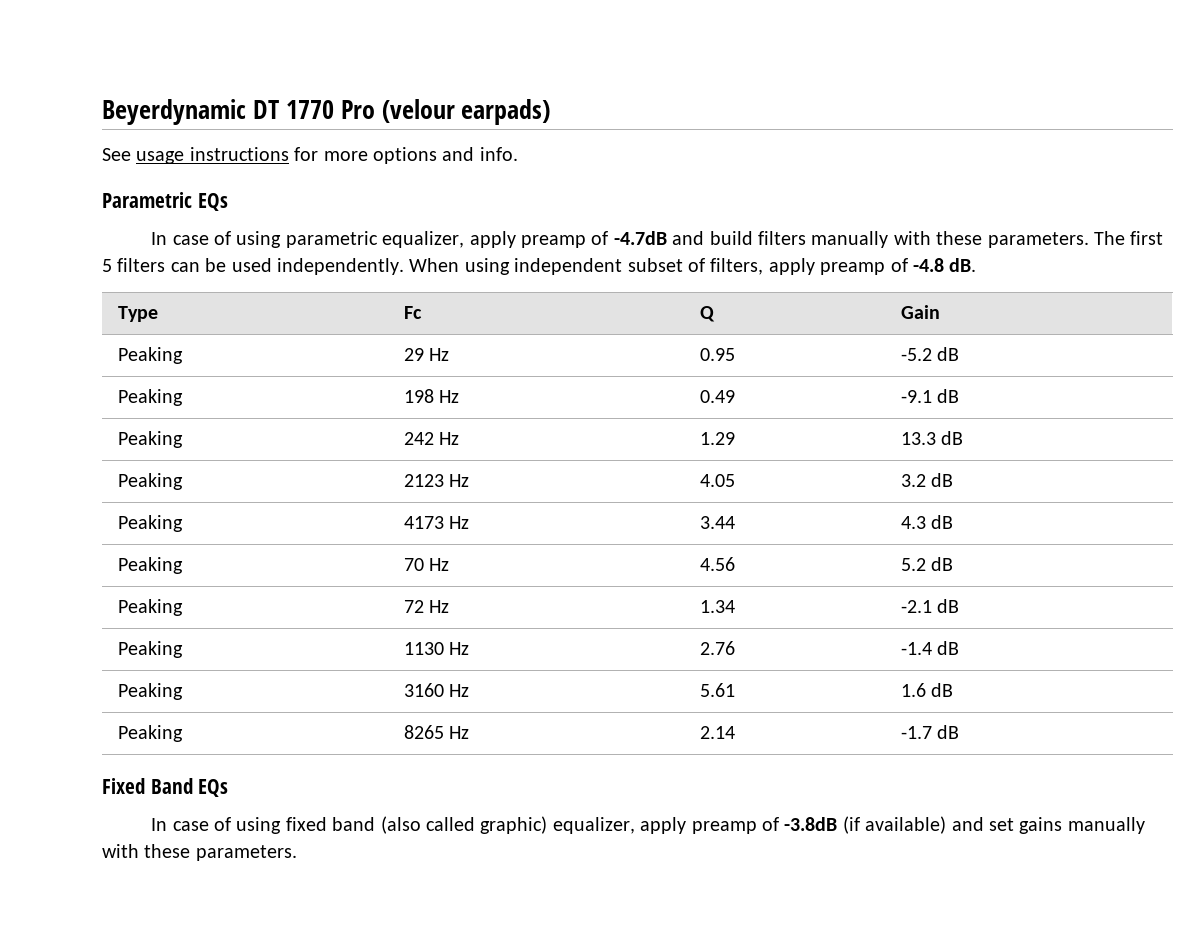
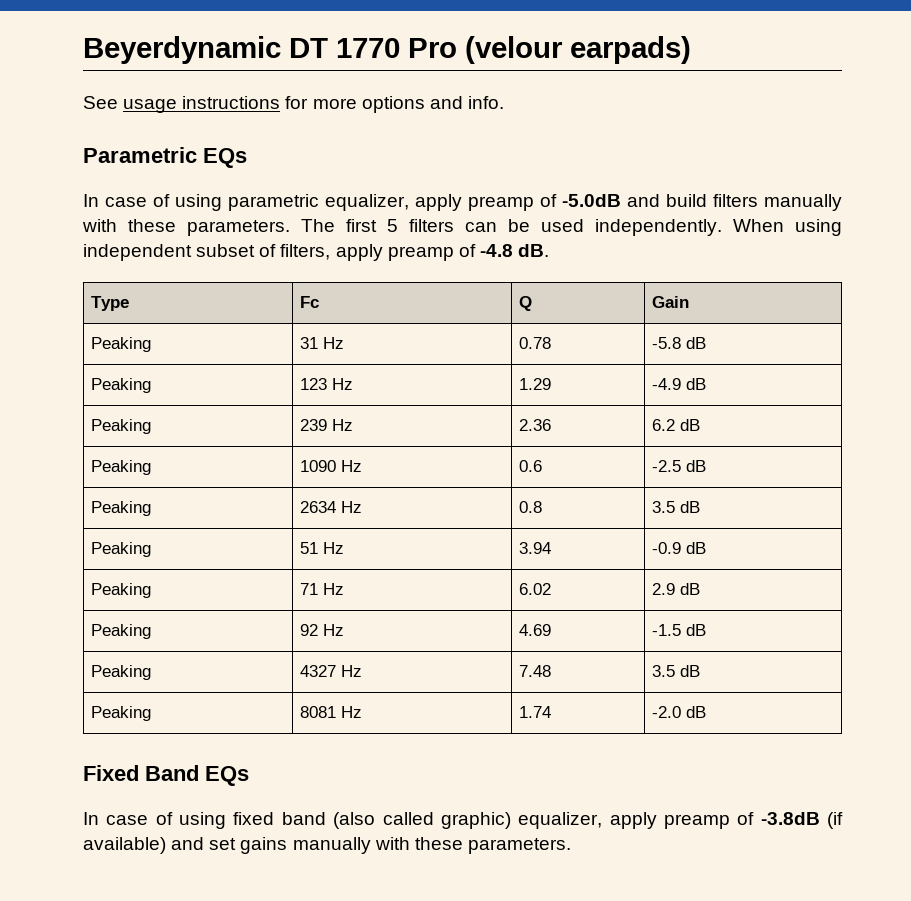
- In case of using parametric equalizer, apply preamp of -4.7dB and build filters manually with these parameters.
+ In case of using parametric equalizer, apply preamp of -5.0dB and build filters manually with these parameters.
- Peaking | 29 Hz | 0.95 | -5.2 dB
- Peaking | 198 Hz | 0.49 | -9.1 dB
- Peaking | 242 Hz | 1.29 | 13.3 dB
- Peaking | 2123 Hz | 4.05 | 3.2 dB
- Peaking | 4173 Hz | 3.44 | 4.3 dB
- Peaking | 70 Hz | 4.56 | 5.2 dB
- Peaking | 72 Hz | 1.34 | -2.1 dB
- Peaking | 1130 Hz | 2.76 | -1.4 dB
- Peaking | 3160 Hz | 5.61 | 1.6 dB
- Peaking | 8265 Hz | 2.14 | -1.7 dB
+ Peaking | 31 Hz | 0.78 | -5.8 dB
+ Peaking | 123 Hz | 1.29 | -4.9 dB
+ Peaking | 239 Hz | 2.36 | 6.2 dB
+ Peaking | 1090 Hz | 0.6 | -2.5 dB
+ Peaking | 2634 Hz | 0.8 | 3.5 dB
+ Peaking | 51 Hz | 3.94 | -0.9 dB
+ Peaking | 71 Hz | 6.02 | 2.9 dB
+ Peaking | 92 Hz | 4.69 | -1.5 dB
+ Peaking | 4327 Hz | 7.48 | 3.5 dB
+ Peaking | 8081 Hz | 1.74 | -2.0 dB

